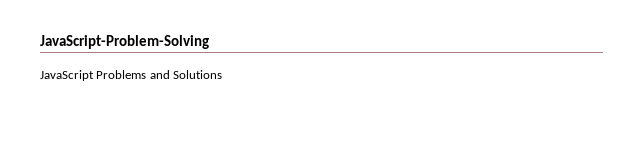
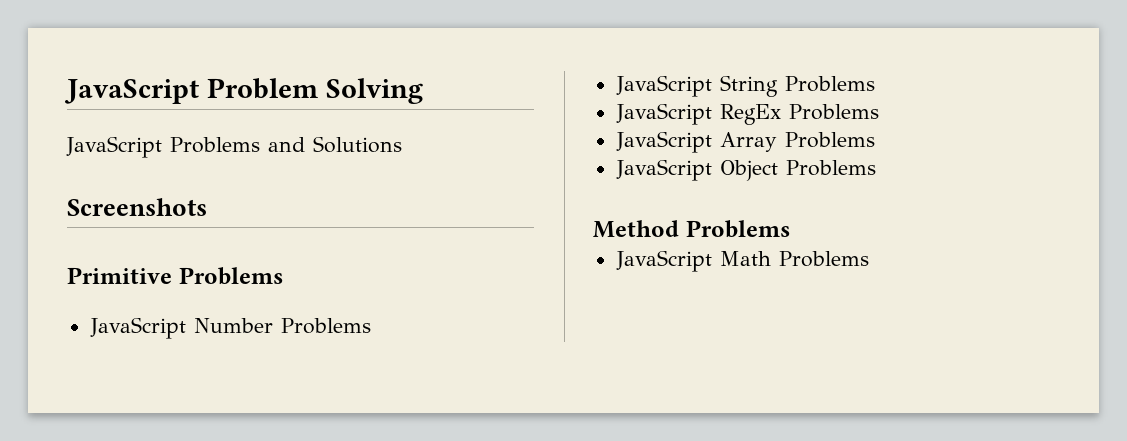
- JavaScript-Problem-Solving
+ JavaScript Problem Solving
+ Screenshots
+ Primitive Problems
+ JavaScript Number Problems
+ JavaScript String Problems
+ JavaScript RegEx Problems
+ JavaScript Array Problems
+ JavaScript Object Problems
+ Method Problems
+ JavaScript Math Problems

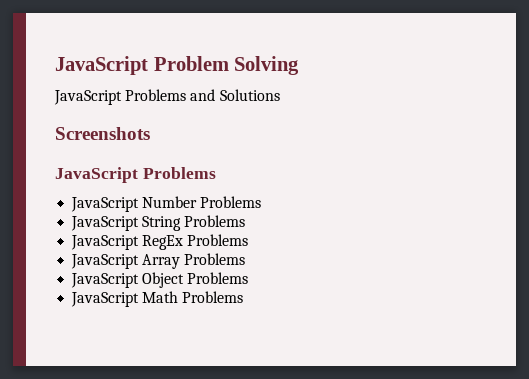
  Screenshots
- Primitive Problems
+ JavaScript Problems
- Method Problems

